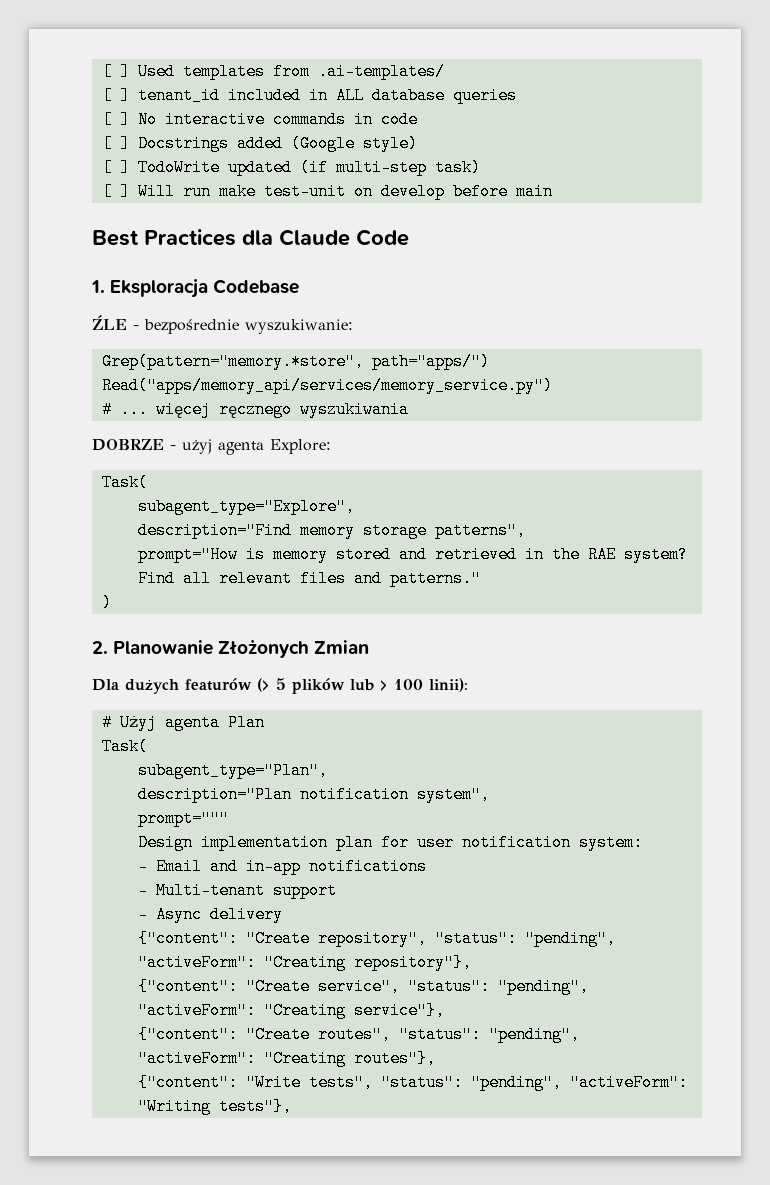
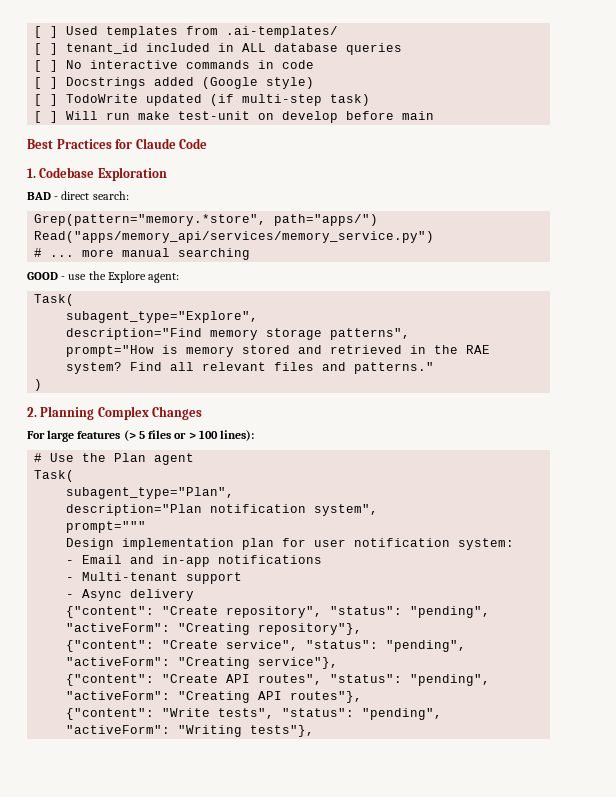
- Best Practices dla Claude Code
+ Best Practices for Claude Code
- 1. Eksploracja Codebase
- ŹLE - bezpośrednie wyszukiwanie:
+ 1. Codebase Exploration
+ BAD - direct search:
- # ... więcej ręcznego wyszukiwania
- DOBRZE - użyj agenta Explore:
+ # ... more manual searching
+ GOOD - use the Explore agent:
- 2. Planowanie Złożonych Zmian
- Dla dużych featurów (> 5 plików lub > 100 linii):
- # Użyj agenta Plan
+ 2. Planning Complex Changes
+ For large features (> 5 files or > 100 lines):
+ # Use the Plan agent
- {"content": "Create routes", "status": "pending", "activeForm": "Creating routes"},
+ {"content": "Create API routes", "status": "pending", "activeForm": "Creating API routes"},

